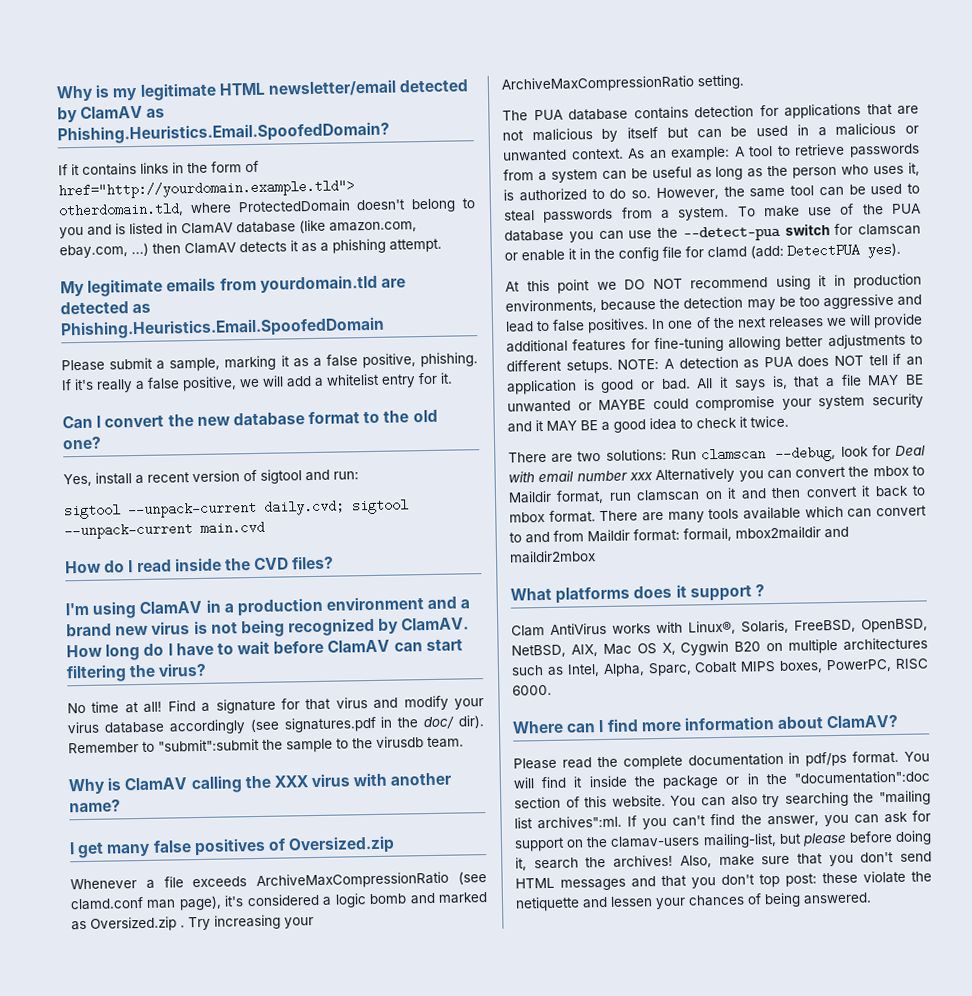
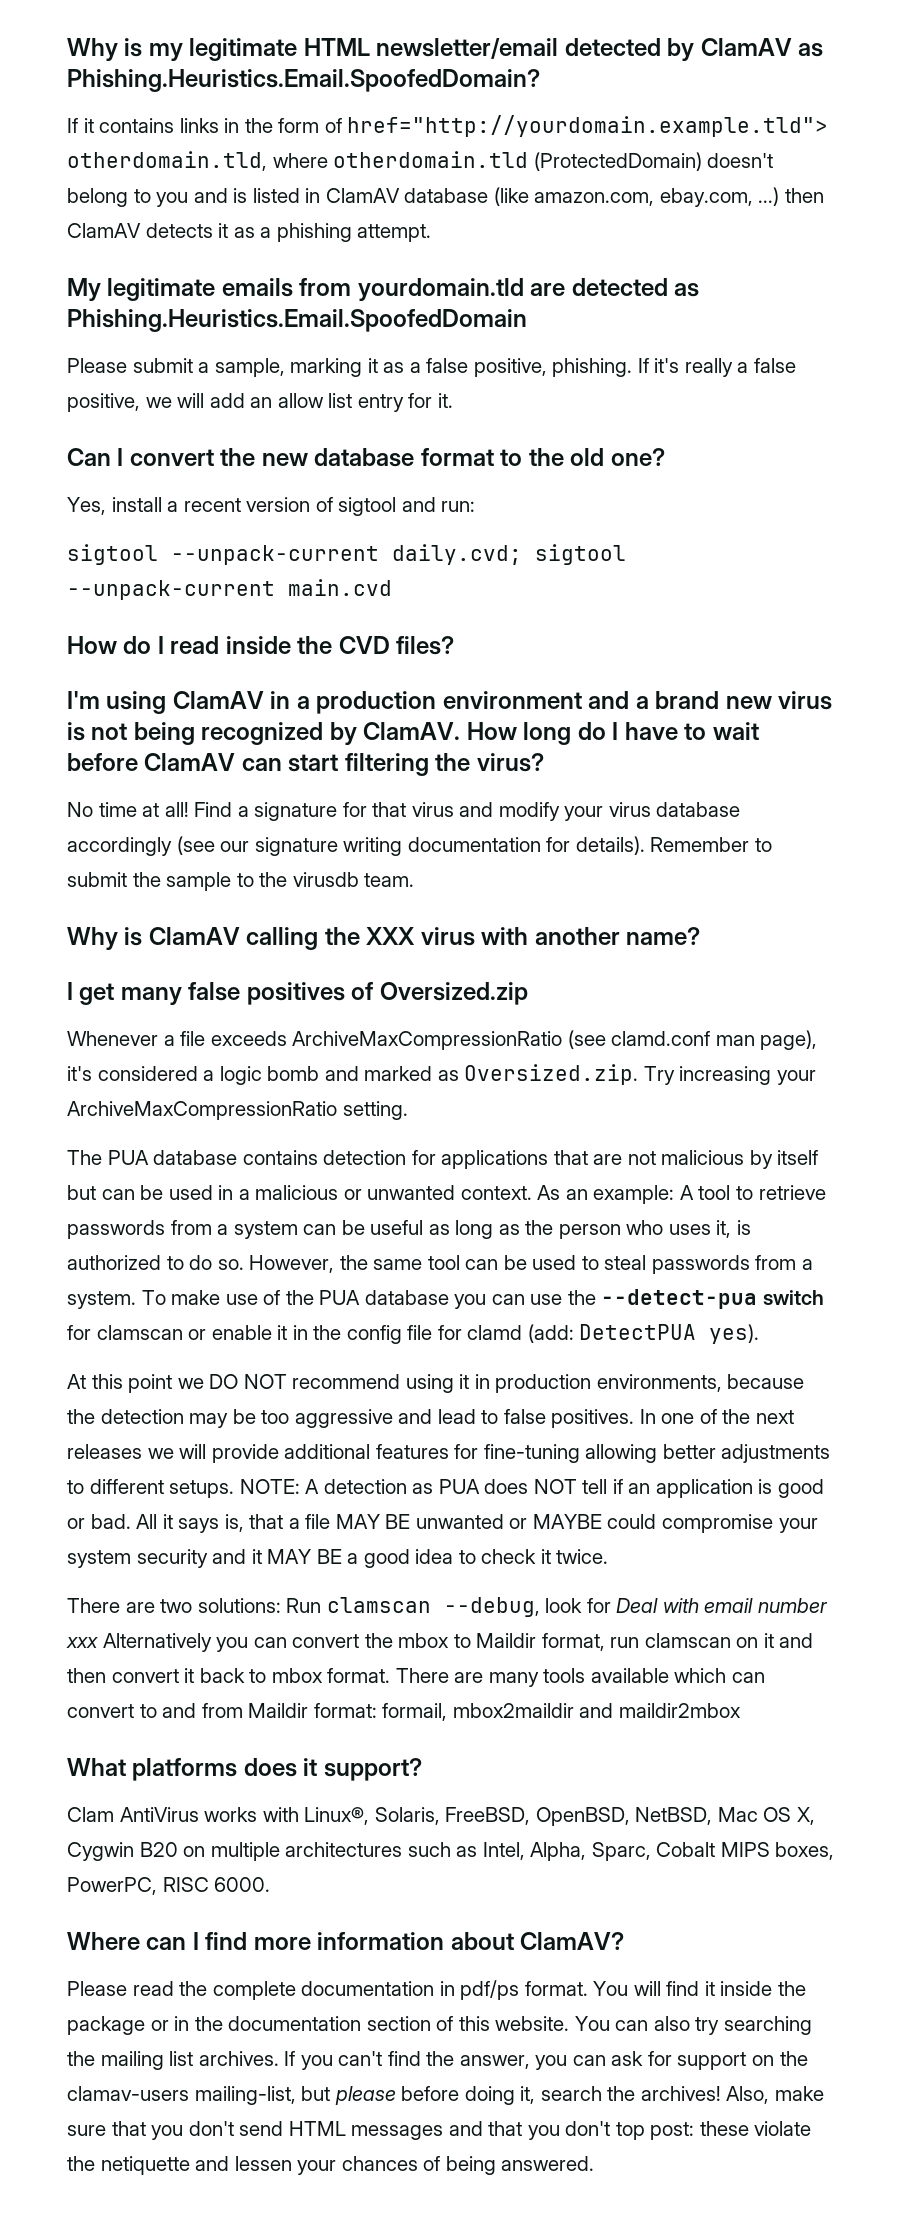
- If it contains links in the form of href="http://yourdomain.example.tld"> otherdomain.tld, where ProtectedDomain doesn't belong to you and is listed in ClamAV database (like amazon.com, ebay.com, ...) then ClamAV detects it as a phishing attempt.
+ If it contains links in the form of href="http://yourdomain.example.tld"> otherdomain.tld, where otherdomain.tld (ProtectedDomain) doesn't belong to you and is listed in ClamAV database (like amazon.com, ebay.com, ...) then ClamAV detects it as a phishing attempt.
- If it's really a false positive, we will add a whitelist entry for it.
+ If it's really a false positive, we will add an allow list entry for it.
- Find a signature for that virus and modify your virus database accordingly (see signatures.pdf in the doc/ dir).
+ Find a signature for that virus and modify your virus database accordingly (see our signature writing documentation for details).
- Remember to "submit":submit the sample to the virusdb team.
+ Remember to submit the sample to the virusdb team.
- Whenever a file exceeds ArchiveMaxCompressionRatio (see clamd.conf man page), it's considered a logic bomb and marked as Oversized.zip . Try increasing your ArchiveMaxCompressionRatio setting.
+ Whenever a file exceeds ArchiveMaxCompressionRatio (see clamd.conf man page), it's considered a logic bomb and marked as Oversized.zip. Try increasing your ArchiveMaxCompressionRatio setting.
- What platforms does it support ?
+ What platforms does it support?
- Clam AntiVirus works with Linux®, Solaris, FreeBSD, OpenBSD, NetBSD, AIX, Mac OS X, Cygwin B20 on multiple architectures such as Intel, Alpha, Sparc, Cobalt MIPS boxes, PowerPC, RISC 6000.
+ Clam AntiVirus works with Linux®, Solaris, FreeBSD, OpenBSD, NetBSD, Mac OS X, Cygwin B20 on multiple architectures such as Intel, Alpha, Sparc, Cobalt MIPS boxes, PowerPC, RISC 6000.
- You will find it inside the package or in the "documentation":doc section of this website.
+ You will find it inside the package or in the documentation section of this website.
- You can also try searching the "mailing list archives":ml.
+ You can also try searching the mailing list archives.

